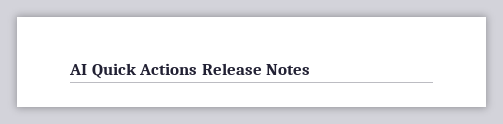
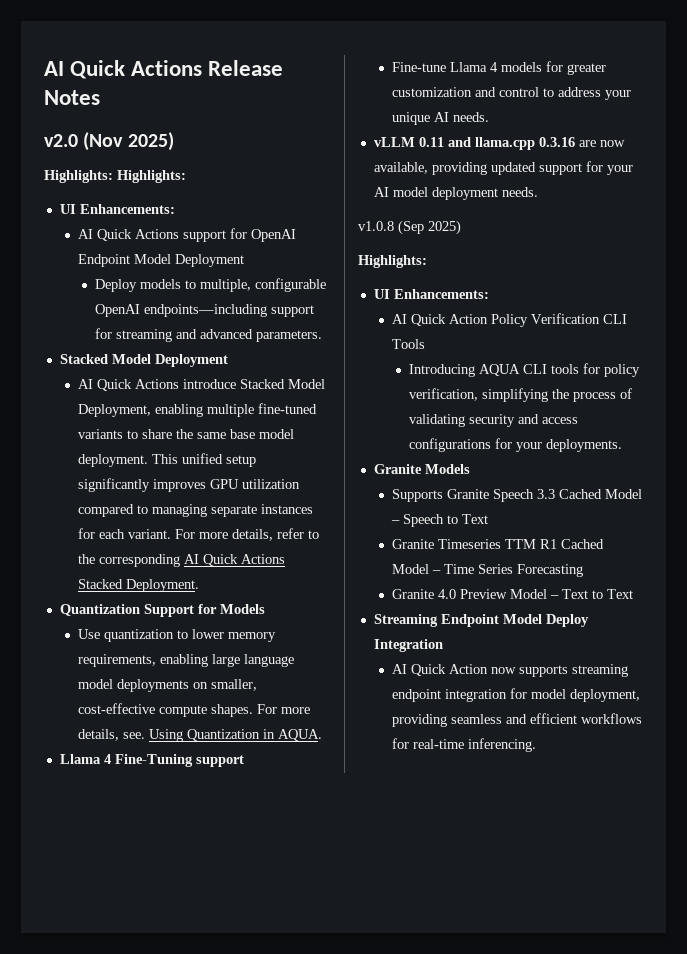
+ v2.0 (Nov 2025)
+ Highlights: Highlights:
+ UI Enhancements:
+ AI Quick Actions support for OpenAI Endpoint Model Deployment
+ Deploy models to multiple, configurable OpenAI endpoints—including support for streaming and advanced parameters.
+ Stacked Model Deployment
+ AI Quick Actions introduce Stacked Model Deployment, enabling multiple fine-tuned variants to share the same base model deployment. This unified setup significantly improves GPU utilization compared to managing separate instances for each variant. For more details, refer to the corresponding AI Quick Actions Stacked Deployment.
+ Quantization Support for Models
+ Use quantization to lower memory requirements, enabling large language model deployments on smaller, cost-effective compute shapes. For more details, see. Using Quantization in AQUA.
+ Llama 4 Fine-Tuning support
+ Fine-tune Llama 4 models for greater customization and control to address your unique AI needs.
+ vLLM 0.11 and llama.cpp 0.3.16 are now available, providing updated support for your AI model deployment needs.
+ v1.0.8 (Sep 2025)
+ Highlights:
+ UI Enhancements:
+ AI Quick Action Policy Verification CLI Tools
+ Introducing AQUA CLI tools for policy verification, simplifying the process of validating security and access configurations for your deployments.
+ Granite Models
+ Supports Granite Speech 3.3 Cached Model – Speech to Text
+ Granite Timeseries TTM R1 Cached Model – Time Series Forecasting
+ Granite 4.0 Preview Model – Text to Text
+ Streaming Endpoint Model Deploy Integration
+ AI Quick Action now supports streaming endpoint integration for model deployment, providing seamless and efficient workflows for real-time inferencing.

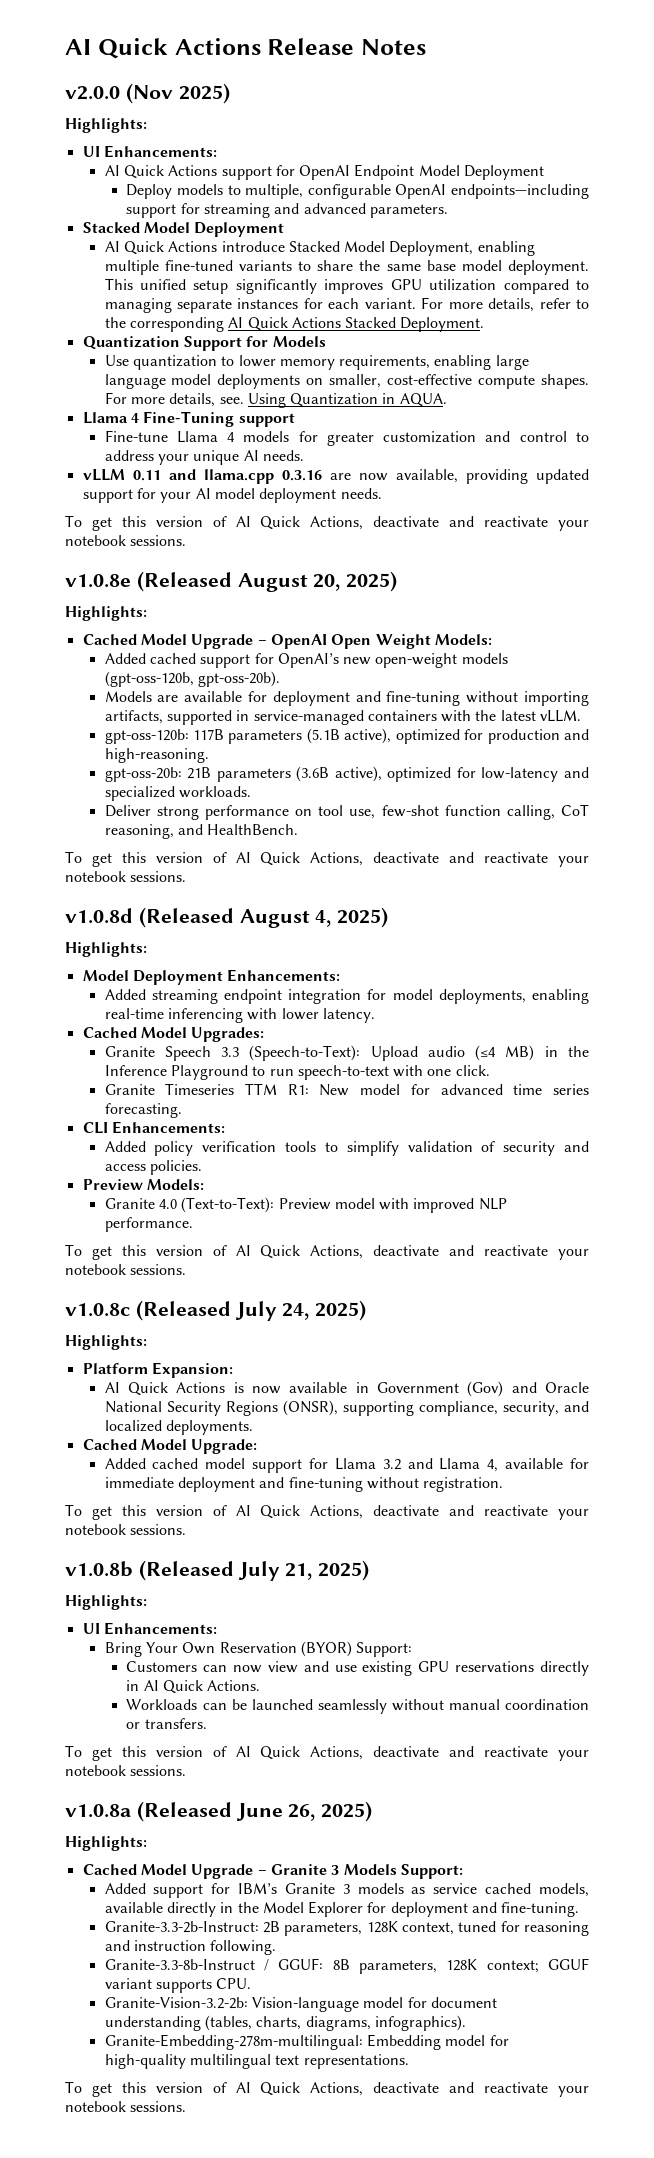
- v2.0 (Nov 2025)
- Highlights: Highlights:
+ v2.0.0 (Nov 2025)
+ Highlights:
  vLLM 0.11 and llama.cpp 0.3.16 are now available, providing updated support for your AI model deployment needs.
- v1.0.8 (Sep 2025)
+ To get this version of AI Quick Actions, deactivate and reactivate your notebook sessions.
+ v1.0.8e (Released August 20, 2025)
+ Highlights:
+ Cached Model Upgrade – OpenAI Open Weight Models:
+ Added cached support for OpenAI’s new open-weight models (gpt-oss-120b, gpt-oss-20b).
+ Models are available for deployment and fine-tuning without importing artifacts, supported in service-managed containers with the latest vLLM.
+ gpt-oss-120b: 117B parameters (5.1B active), optimized for production and high-reasoning.
+ gpt-oss-20b: 21B parameters (3.6B active), optimized for low-latency and specialized workloads.
+ Deliver strong performance on tool use, few-shot function calling, CoT reasoning, and HealthBench.
+ To get this version of AI Quick Actions, deactivate and reactivate your notebook sessions.
+ v1.0.8d (Released August 4, 2025)
+ Highlights:
+ Model Deployment Enhancements:
+ Added streaming endpoint integration for model deployments, enabling real-time inferencing with lower latency.
+ Cached Model Upgrades:
+ Granite Speech 3.3 (Speech-to-Text): Upload audio (≤4 MB) in the Inference Playground to run speech-to-text with one click.
+ Granite Timeseries TTM R1: New model for advanced time series forecasting.
+ CLI Enhancements:
+ Added policy verification tools to simplify validation of security and access policies.
+ Preview Models:
+ Granite 4.0 (Text-to-Text): Preview model with improved NLP performance.
+ To get this version of AI Quick Actions, deactivate and reactivate your notebook sessions.
+ v1.0.8c (Released July 24, 2025)
+ Highlights:
+ Platform Expansion:
+ AI Quick Actions is now available in Government (Gov) and Oracle National Security Regions (ONSR), supporting compliance, security, and localized deployments.
+ Cached Model Upgrade:
+ Added cached model support for Llama 3.2 and Llama 4, available for immediate deployment and fine-tuning without registration.
+ To get this version of AI Quick Actions, deactivate and reactivate your notebook sessions.
+ v1.0.8b (Released July 21, 2025)
  Highlights:
  UI Enhancements:
- AI Quick Action Policy Verification CLI Tools
- Introducing AQUA CLI tools for policy verification, simplifying the process of validating security and access configurations for your deployments.
- Granite Models
- Supports Granite Speech 3.3 Cached Model – Speech to Text
- Granite Timeseries TTM R1 Cached Model – Time Series Forecasting
- Granite 4.0 Preview Model – Text to Text
- Streaming Endpoint Model Deploy Integration
- AI Quick Action now supports streaming endpoint integration for model deployment, providing seamless and efficient workflows for real-time inferencing.
+ Bring Your Own Reservation (BYOR) Support:
+ Customers can now view and use existing GPU reservations directly in AI Quick Actions.
+ Workloads can be launched seamlessly without manual coordination or transfers.
+ To get this version of AI Quick Actions, deactivate and reactivate your notebook sessions.
+ v1.0.8a (Released June 26, 2025)
+ Highlights:
+ Cached Model Upgrade – Granite 3 Models Support:
+ Added support for IBM’s Granite 3 models as service cached models, available directly in the Model Explorer for deployment and fine-tuning.
+ Granite-3.3-2b-Instruct: 2B parameters, 128K context, tuned for reasoning and instruction following.
+ Granite-3.3-8b-Instruct / GGUF: 8B parameters, 128K context; GGUF variant supports CPU.
+ Granite-Vision-3.2-2b: Vision-language model for document understanding (tables, charts, diagrams, infographics).
+ Granite-Embedding-278m-multilingual: Embedding model for high-quality multilingual text representations.
+ To get this version of AI Quick Actions, deactivate and reactivate your notebook sessions.

